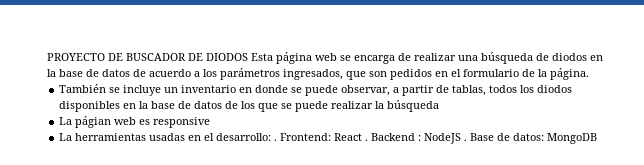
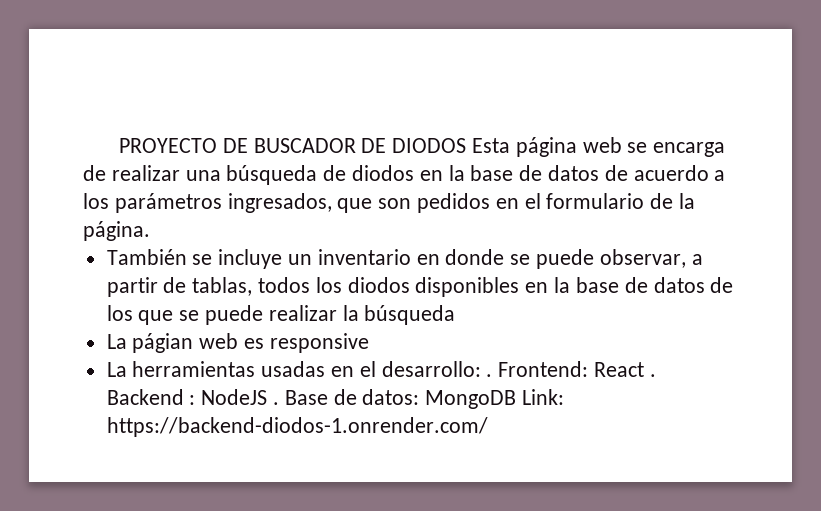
- Base de datos: MongoDB
+ Base de datos: MongoDB Link: https://backend-diodos-1.onrender.com/

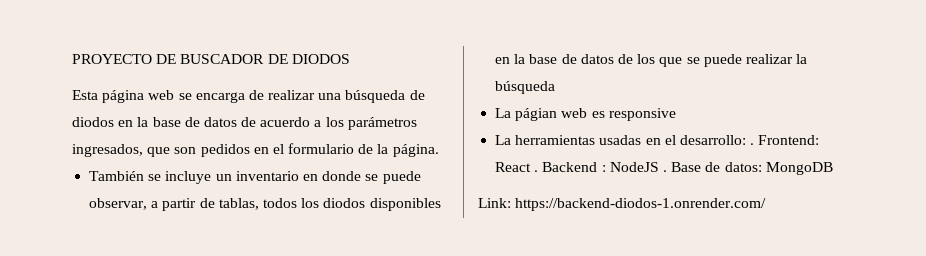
- PROYECTO DE BUSCADOR DE DIODOS Esta página web se encarga de realizar una búsqueda de diodos en la base de datos de acuerdo a los parámetros ingresados, que son pedidos en el formulario de la página.
+ PROYECTO DE BUSCADOR DE DIODOS
+ Esta página web se encarga de realizar una búsqueda de diodos en la base de datos de acuerdo a los parámetros ingresados, que son pedidos en el formulario de la página.
- Base de datos: MongoDB Link: https://backend-diodos-1.onrender.com/
+ Base de datos: MongoDB
+ Link: https://backend-diodos-1.onrender.com/

